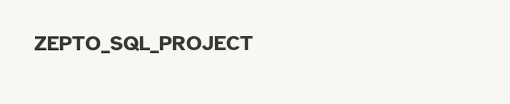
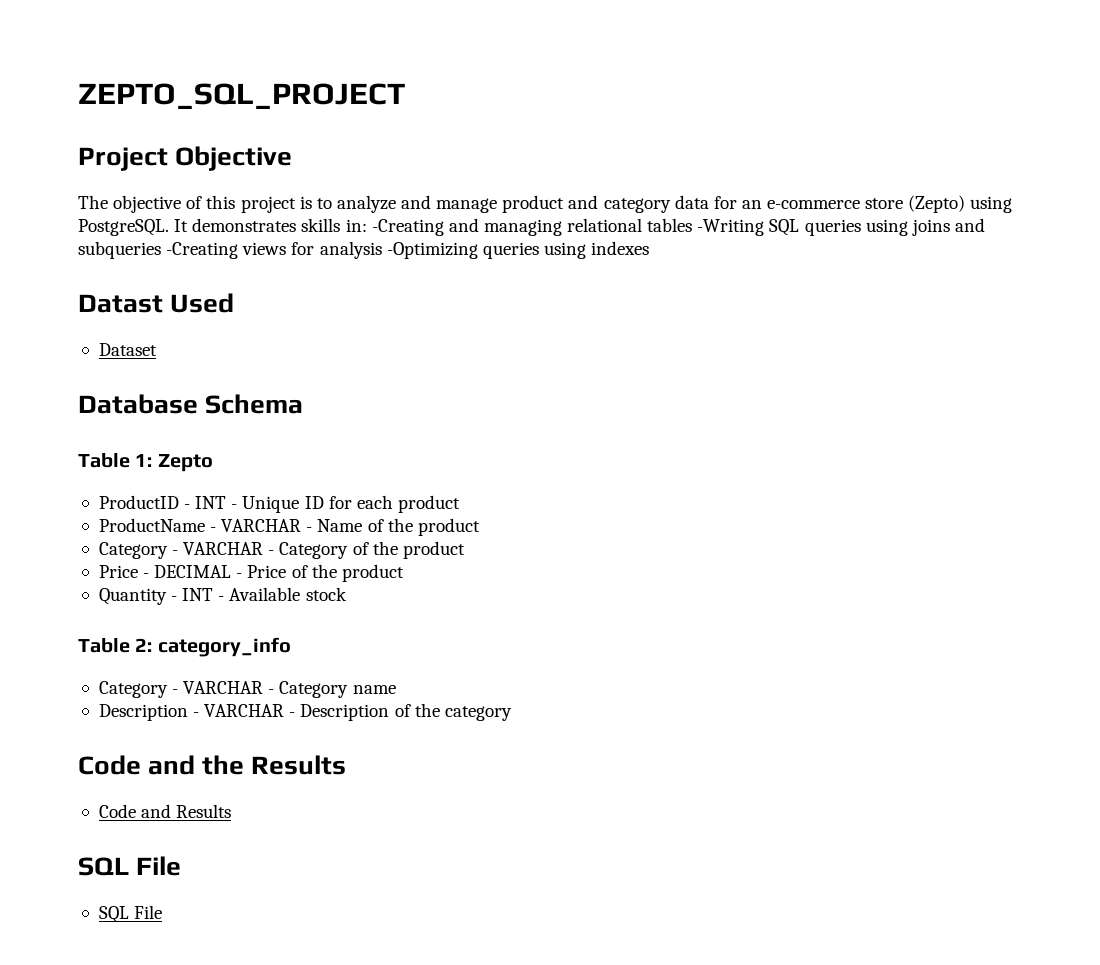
+ Project Objective
+ The objective of this project is to analyze and manage product and category data for an e-commerce store (Zepto) using PostgreSQL. It demonstrates skills in: -Creating and managing relational tables -Writing SQL queries using joins and subqueries -Creating views for analysis -Optimizing queries using indexes
+ Datast Used
+ Dataset
+ Database Schema
+ Table 1: Zepto
+ ProductID - INT - Unique ID for each product
+ ProductName - VARCHAR - Name of the product
+ Category - VARCHAR - Category of the product
+ Price - DECIMAL - Price of the product
+ Quantity - INT - Available stock
+ Table 2: category_info
+ Category - VARCHAR - Category name
+ Description - VARCHAR - Description of the category
+ Code and the Results
+ Code and Results
+ SQL File
+ SQL File

